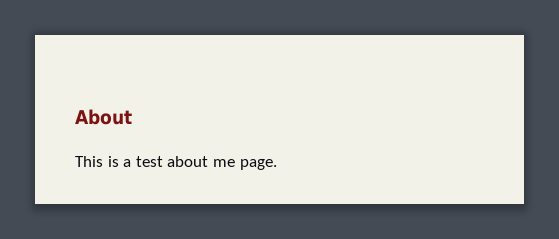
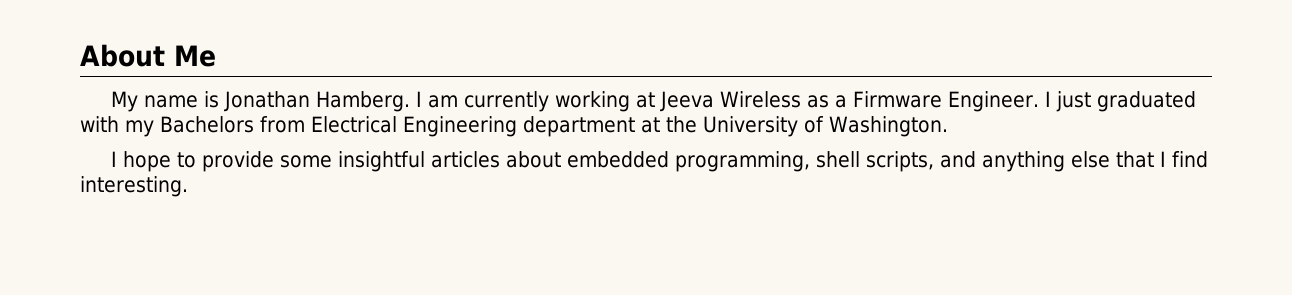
- About
- This is a test about me page.
+ About Me
+ My name is Jonathan Hamberg. I am currently working at Jeeva Wireless as a Firmware Engineer. I just graduated with my Bachelors from Electrical Engineering department at the University of Washington.
+ I hope to provide some insightful articles about embedded programming, shell scripts, and anything else that I find interesting.

